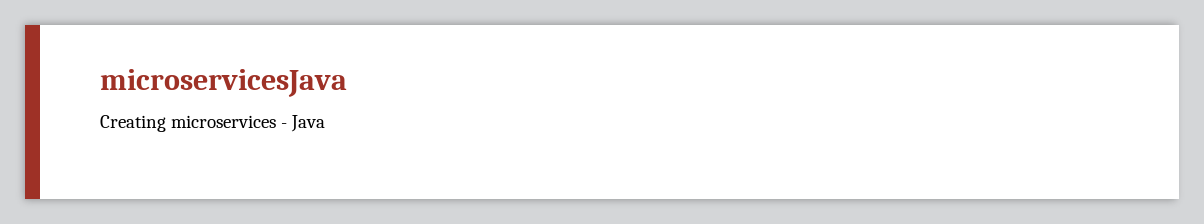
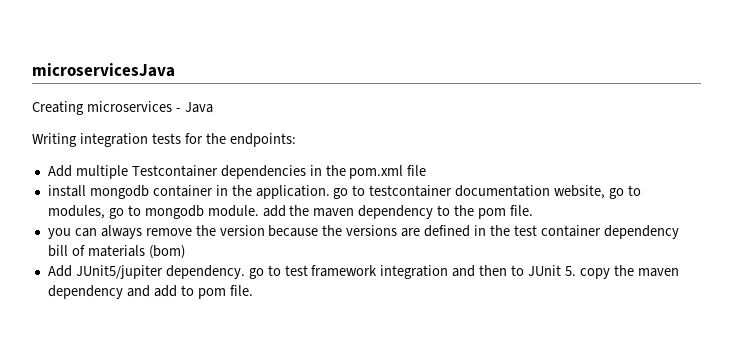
+ Writing integration tests for the endpoints:
+ Add multiple Testcontainer dependencies in the pom.xml file
+ install mongodb container in the application. go to testcontainer documentation website, go to modules, go to mongodb module. add the maven dependency to the pom file.
+ you can always remove the version because the versions are defined in the test container dependency bill of materials (bom)
+ Add JUnit5/jupiter dependency. go to test framework integration and then to JUnit 5. copy the maven dependency and add to pom file.

